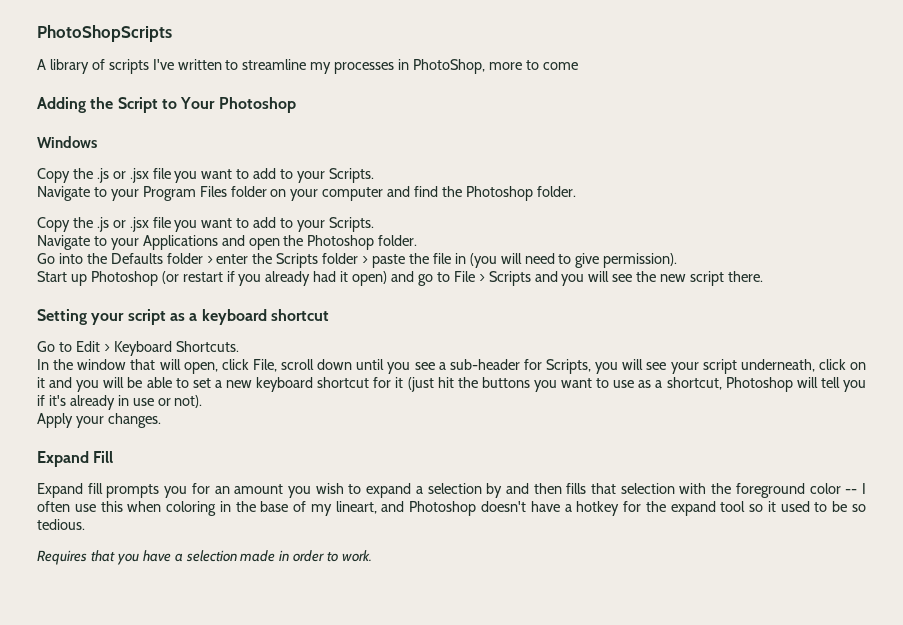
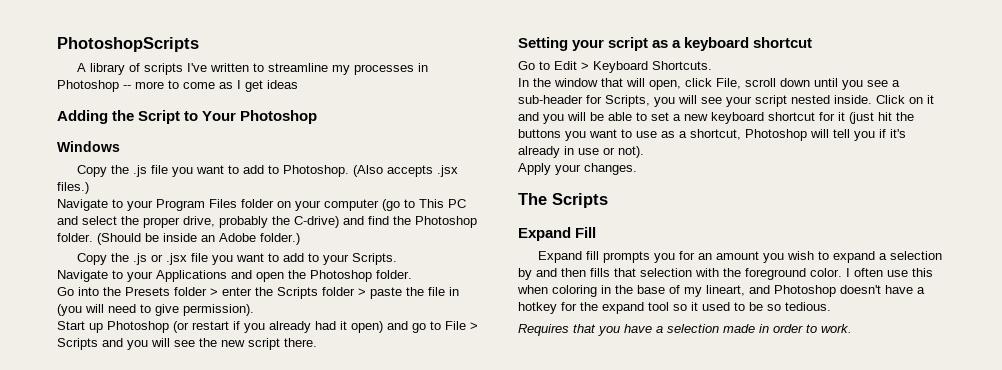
- PhotoShopScripts
+ PhotoshopScripts
- A library of scripts I've written to streamline my processes in PhotoShop, more to come
+ A library of scripts I've written to streamline my processes in Photoshop -- more to come as I get ideas
  Windows
- Copy the .js or .jsx file you want to add to your Scripts.
+ Copy the .js file you want to add to Photoshop. (Also accepts .jsx files.)
- Navigate to your Program Files folder on your computer and find the Photoshop folder.
+ Navigate to your Program Files folder on your computer (go to This PC and select the proper drive, probably the C-drive) and find the Photoshop folder. (Should be inside an Adobe folder.)
- Go into the Defaults folder > enter the Scripts folder > paste the file in (you will need to give permission).
+ Go into the Presets folder > enter the Scripts folder > paste the file in (you will need to give permission).
- In the window that will open, click File, scroll down until you see a sub-header for Scripts, you will see your script underneath, click on it and you will be able to set a new keyboard shortcut for it (just hit the buttons you want to use as a shortcut, Photoshop will tell you if it's already in use or not).
+ In the window that will open, click File, scroll down until you see a sub-header for Scripts, you will see your script nested inside. Click on it and you will be able to set a new keyboard shortcut for it (just hit the buttons you want to use as a shortcut, Photoshop will tell you if it's already in use or not).
+ The Scripts
- Expand fill prompts you for an amount you wish to expand a selection by and then fills that selection with the foreground color -- I often use this when coloring in the base of my lineart, and Photoshop doesn't have a hotkey for the expand tool so it used to be so tedious.
+ Expand fill prompts you for an amount you wish to expand a selection by and then fills that selection with the foreground color. I often use this when coloring in the base of my lineart, and Photoshop doesn't have a hotkey for the expand tool so it used to be so tedious.

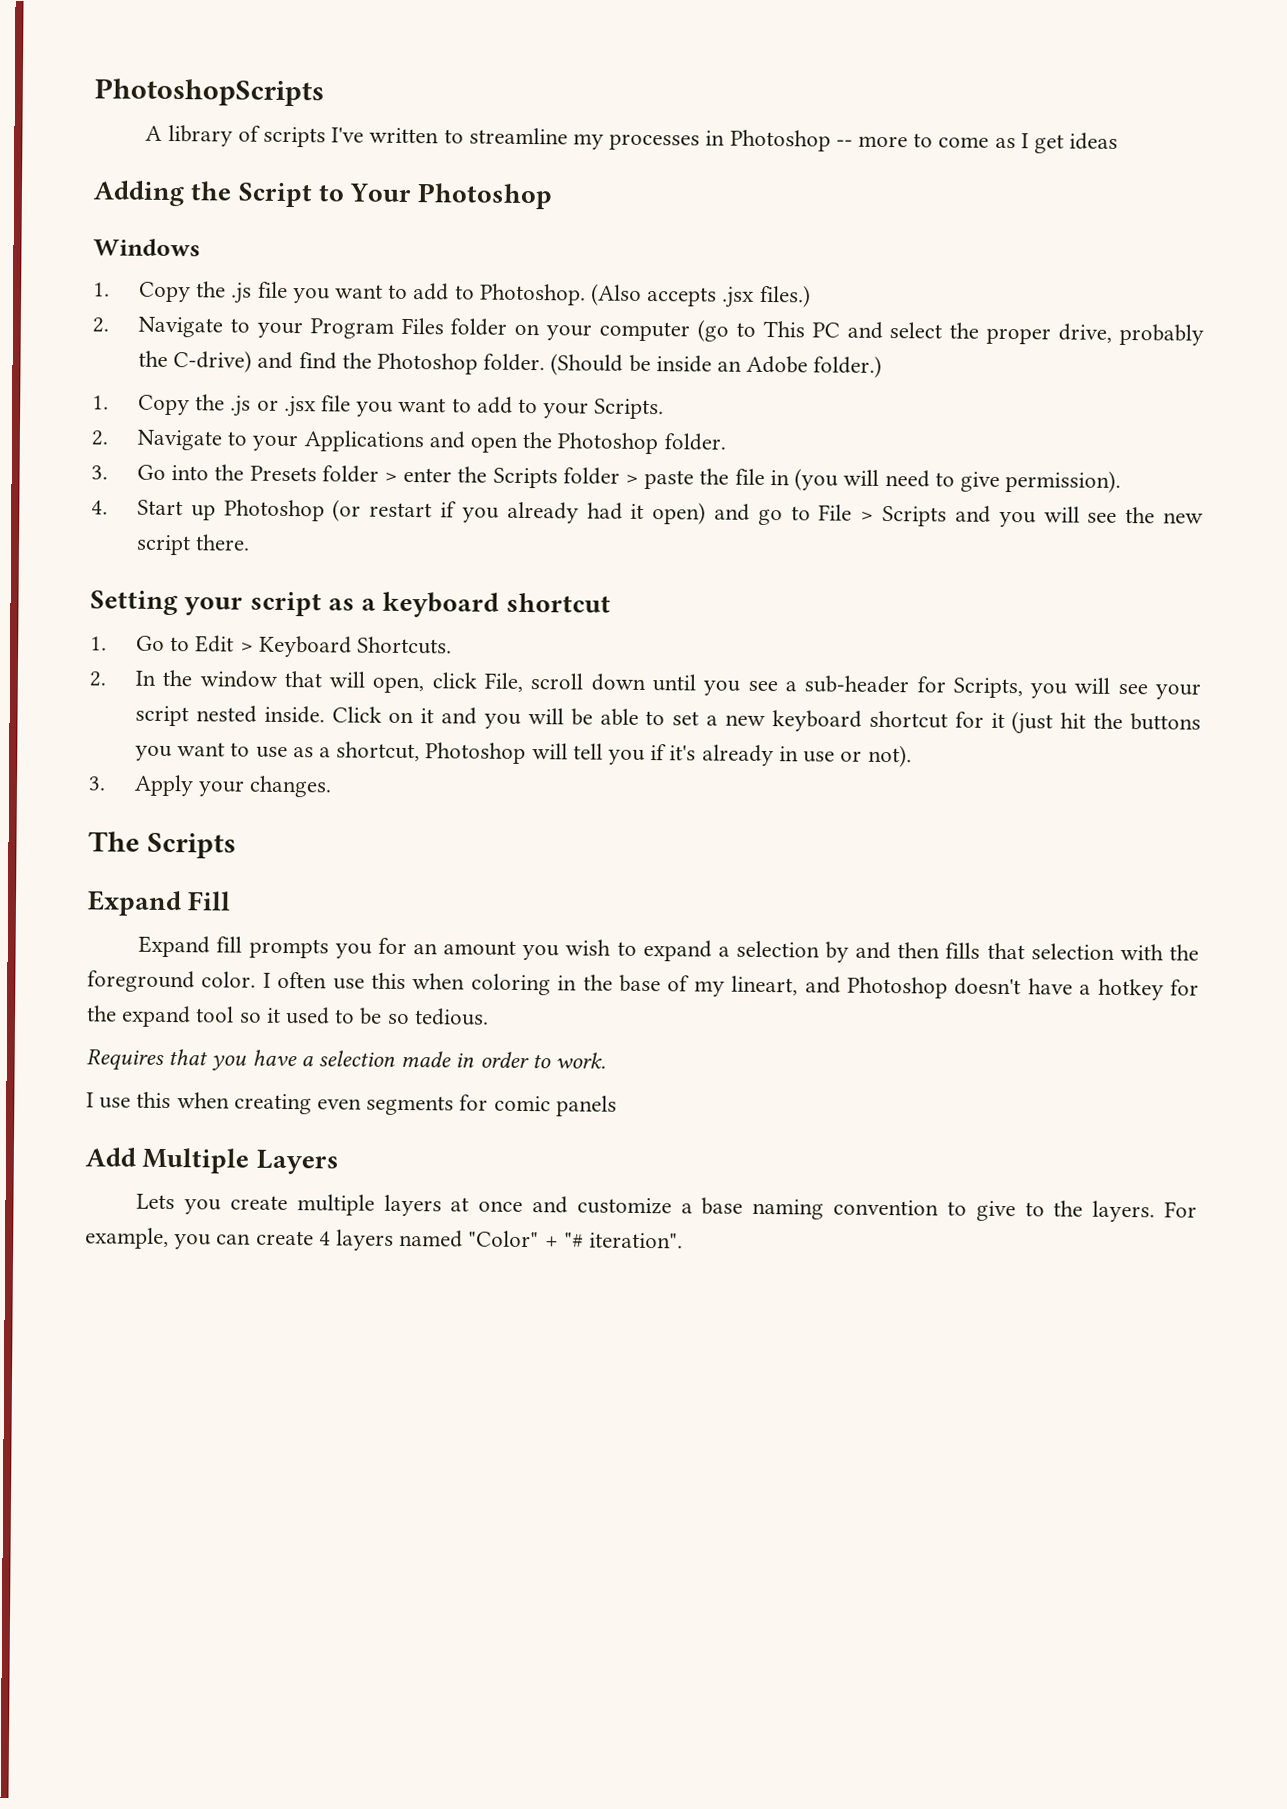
- Copy the .js file you want to add to Photoshop.
+ 1. Copy the .js file you want to add to Photoshop.
- Navigate to your Program Files folder on your computer (go to This PC and select the proper drive, probably the C-drive) and find the Photoshop folder.
+ 2. Navigate to your Program Files folder on your computer (go to This PC and select the proper drive, probably the C-drive) and find the Photoshop folder.
- Copy the .js or .jsx file you want to add to your Scripts.
+ 1. Copy the .js or .jsx file you want to add to your Scripts.
- Navigate to your Applications and open the Photoshop folder.
+ 2. Navigate to your Applications and open the Photoshop folder.
- Go into the Presets folder > enter the Scripts folder > paste the file in (you will need to give permission).
+ 3. Go into the Presets folder > enter the Scripts folder > paste the file in (you will need to give permission).
- Start up Photoshop (or restart if you already had it open) and go to File > Scripts and you will see the new script there.
+ 4. Start up Photoshop (or restart if you already had it open) and go to File > Scripts and you will see the new script there.
- Go to Edit > Keyboard Shortcuts.
+ 1. Go to Edit > Keyboard Shortcuts.
- In the window that will open, click File, scroll down until you see a sub-header for Scripts, you will see your script nested inside.
+ 2. In the window that will open, click File, scroll down until you see a sub-header for Scripts, you will see your script nested inside.
- Apply your changes.
+ 3. Apply your changes.
+ I use this when creating even segments for comic panels
+ Add Multiple Layers
+ Lets you create multiple layers at once and customize a base naming convention to give to the layers. For example, you can create 4 layers named "Color" + "# iteration".

